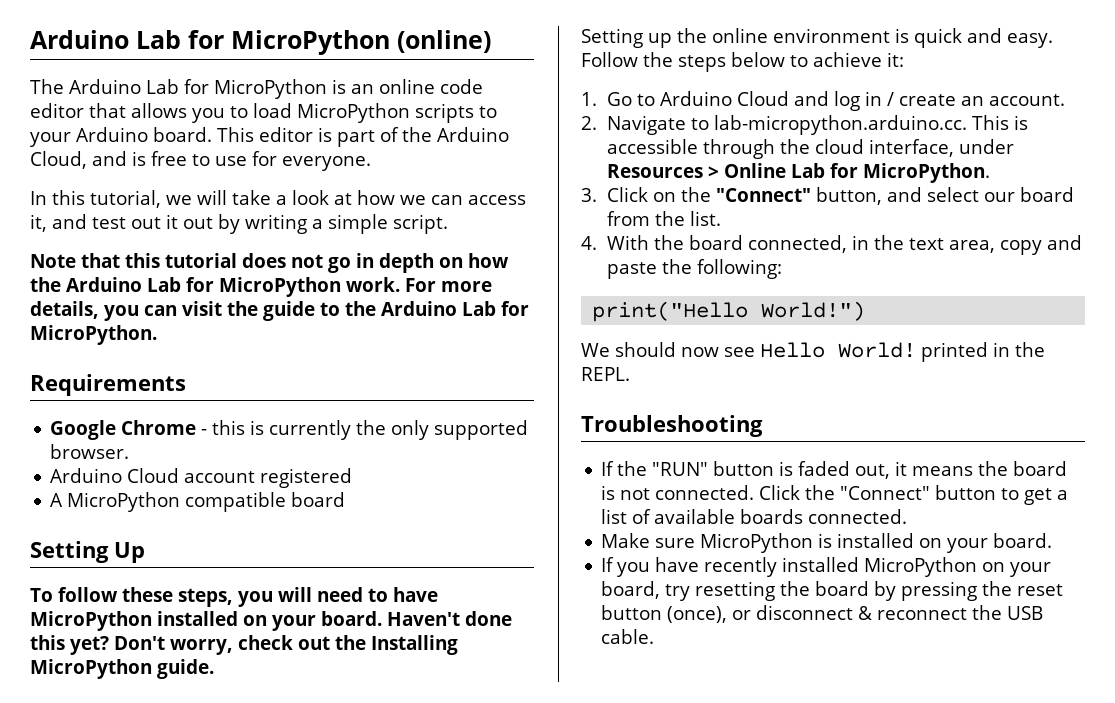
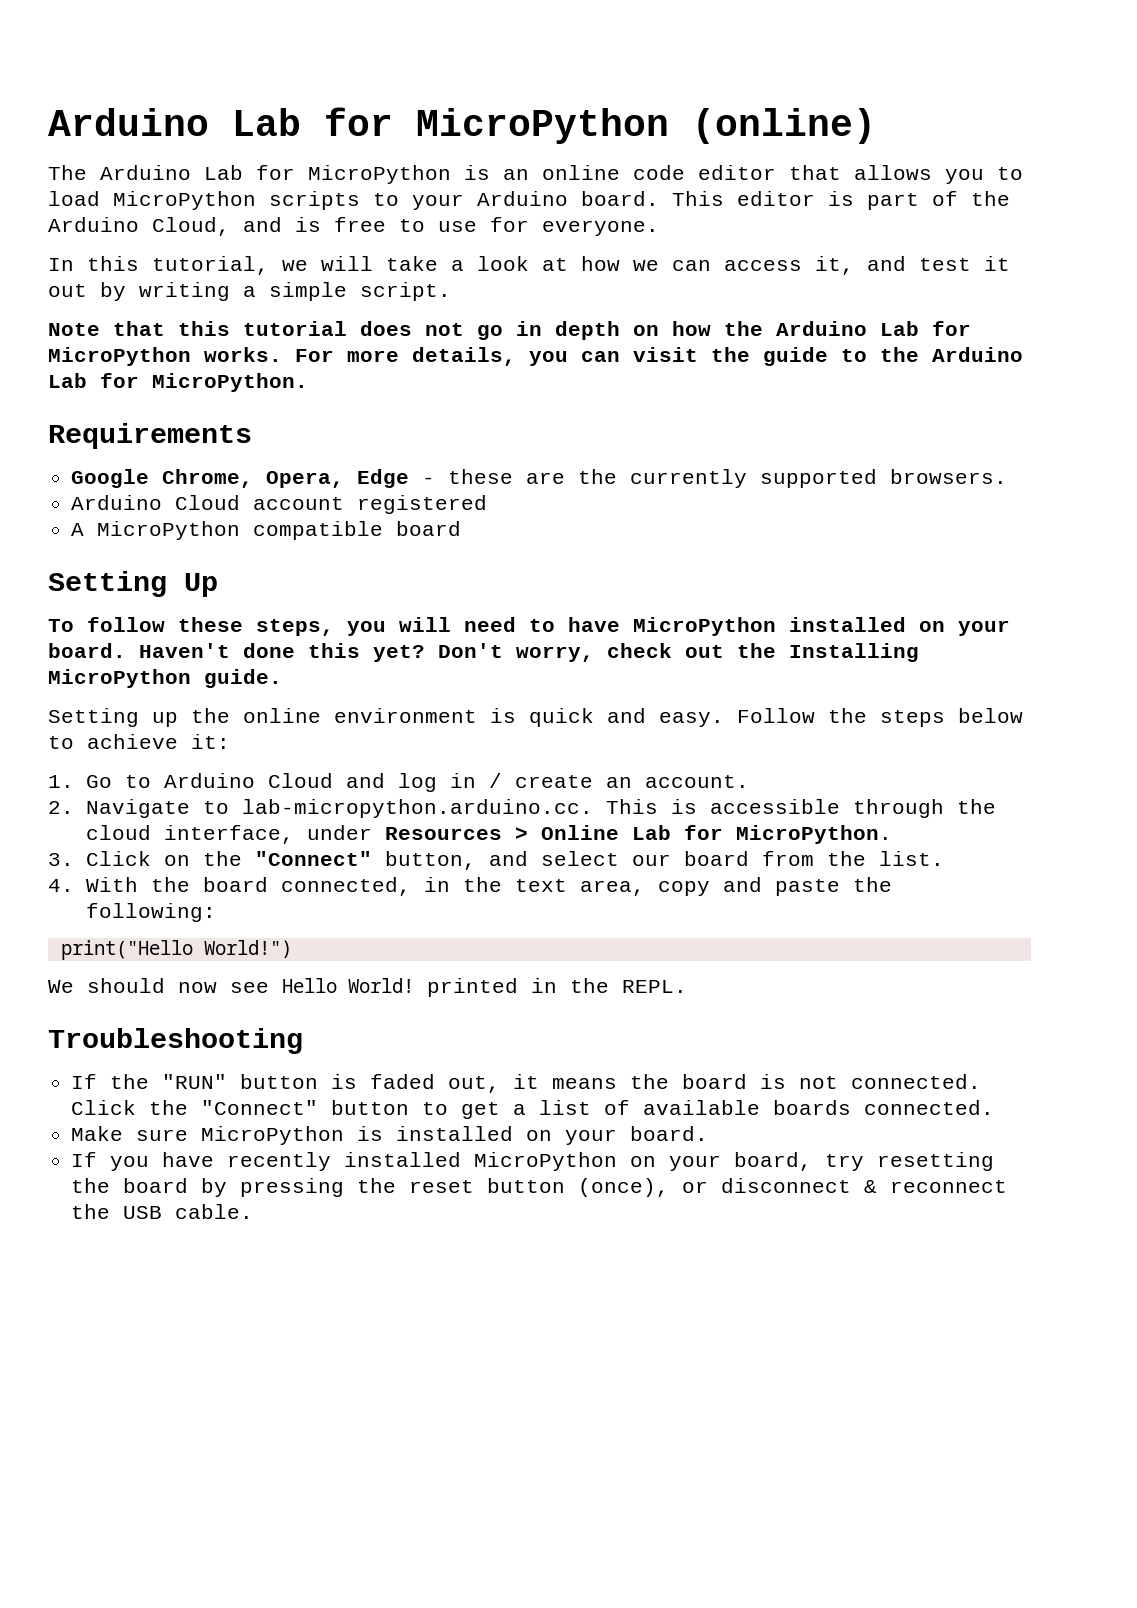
- In this tutorial, we will take a look at how we can access it, and test out it out by writing a simple script.
+ In this tutorial, we will take a look at how we can access it, and test it out by writing a simple script.
- Note that this tutorial does not go in depth on how the Arduino Lab for MicroPython work.
+ Note that this tutorial does not go in depth on how the Arduino Lab for MicroPython works.
- Google Chrome - this is currently the only supported browser.
+ Google Chrome, Opera, Edge - these are the currently supported browsers.

